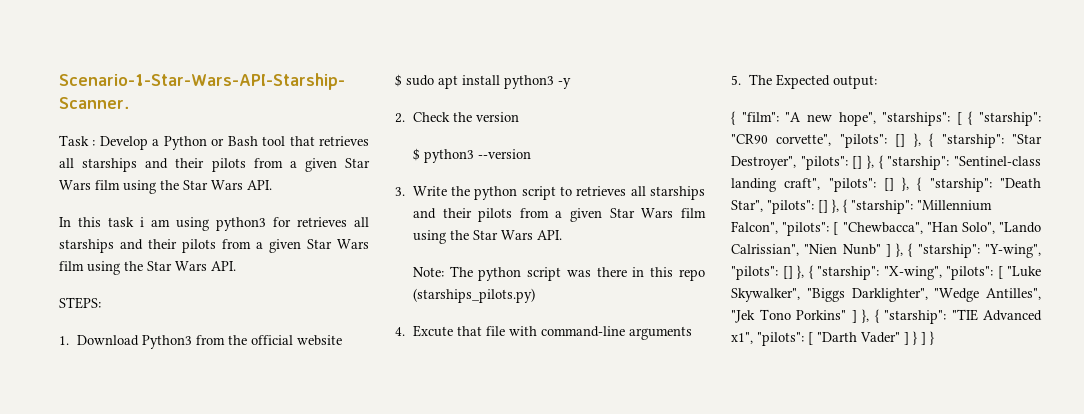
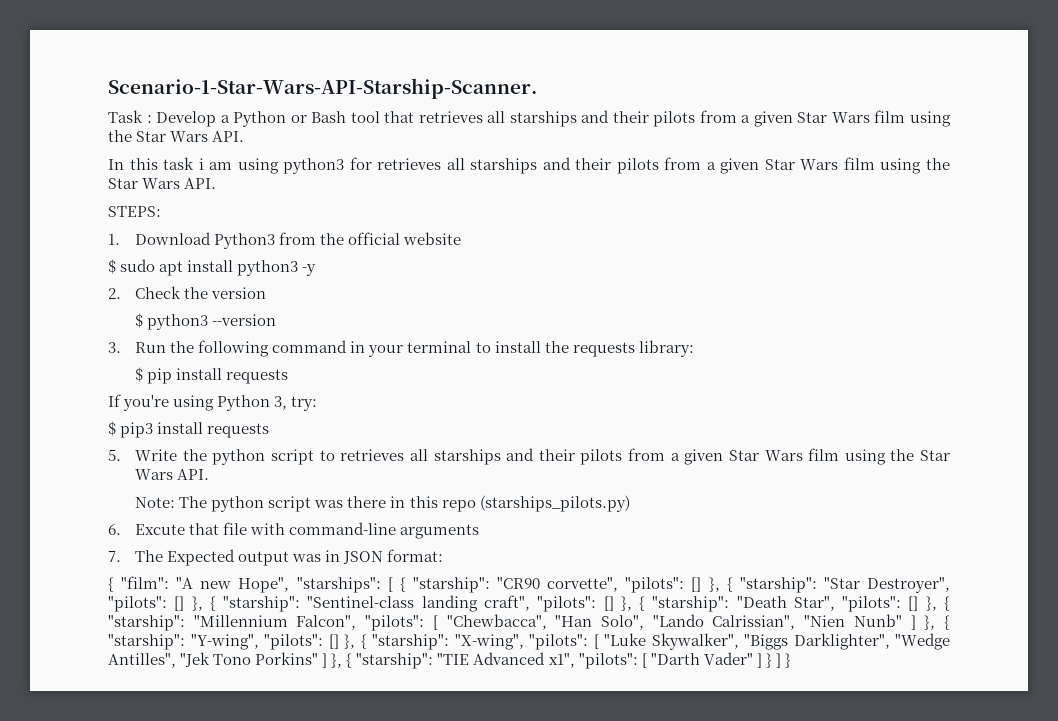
- 3. Write the python script to retrieves all starships and their pilots from a given Star Wars film using the Star Wars API.
+ 3. Run the following command in your terminal to install the requests library:
+ $ pip install requests
+ If you're using Python 3, try:
+ $ pip3 install requests
+ 5. Write the python script to retrieves all starships and their pilots from a given Star Wars film using the Star Wars API.
- 4. Excute that file with command-line arguments
+ 6. Excute that file with command-line arguments
- 5. The Expected output:
+ 7. The Expected output was in JSON format:
- "A new hope", "starships":
+ "A new Hope", "starships":

